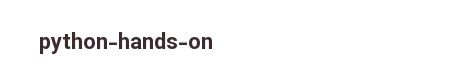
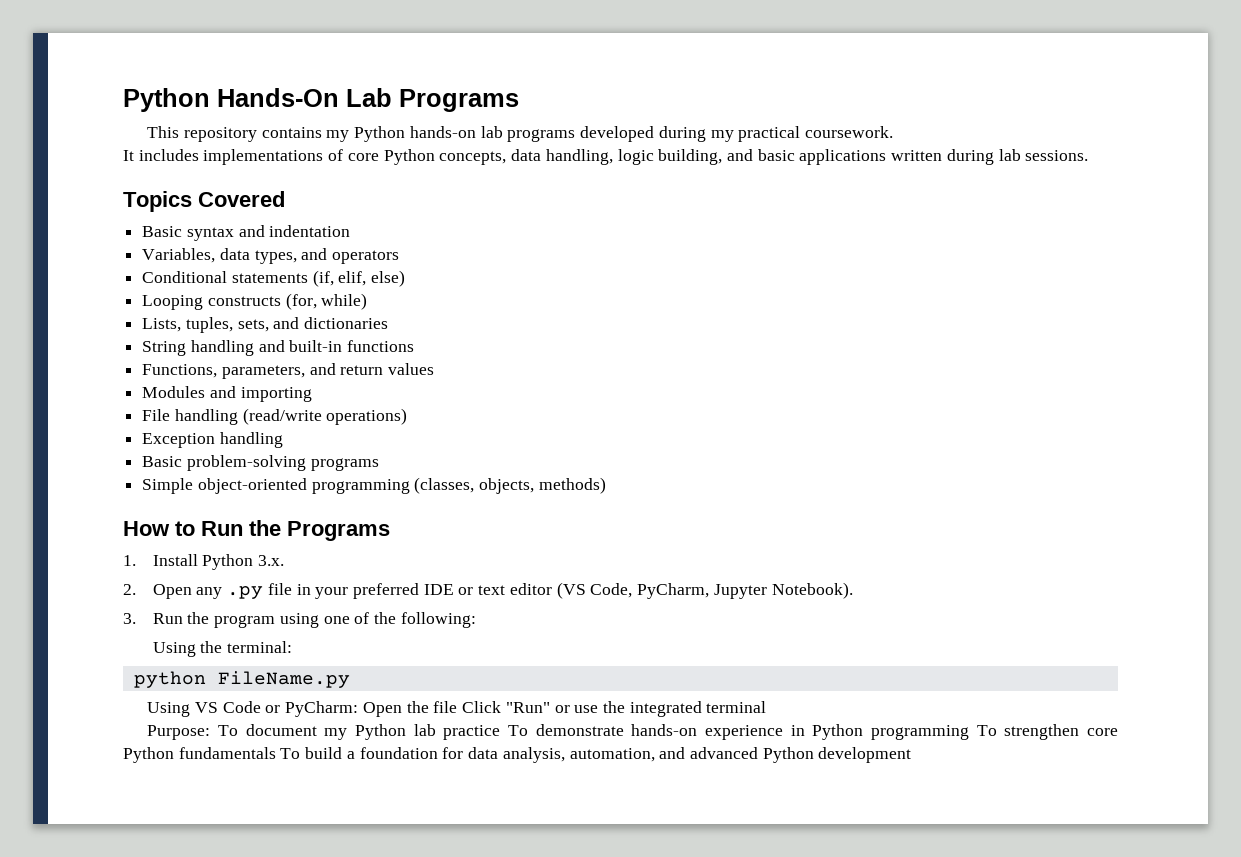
- python-hands-on
+ Python Hands-On Lab Programs
+ This repository contains my Python hands-on lab programs developed during my practical coursework.
+ It includes implementations of core Python concepts, data handling, logic building, and basic applications written during lab sessions.
+ Topics Covered
+ Basic syntax and indentation
+ Variables, data types, and operators
+ Conditional statements (if, elif, else)
+ Looping constructs (for, while)
+ Lists, tuples, sets, and dictionaries
+ String handling and built-in functions
+ Functions, parameters, and return values
+ Modules and importing
+ File handling (read/write operations)
+ Exception handling
+ Basic problem-solving programs
+ Simple object-oriented programming (classes, objects, methods)
+ How to Run the Programs
+ 1. Install Python 3.x.
+ 2. Open any .py file in your preferred IDE or text editor (VS Code, PyCharm, Jupyter Notebook).
+ 3. Run the program using one of the following:
+ Using the terminal:
+ python FileName.py
+ Using VS Code or PyCharm: Open the file Click "Run" or use the integrated terminal
+ Purpose: To document my Python lab practice To demonstrate hands-on experience in Python programming To strengthen core Python fundamentals To build a foundation for data analysis, automation, and advanced Python development

